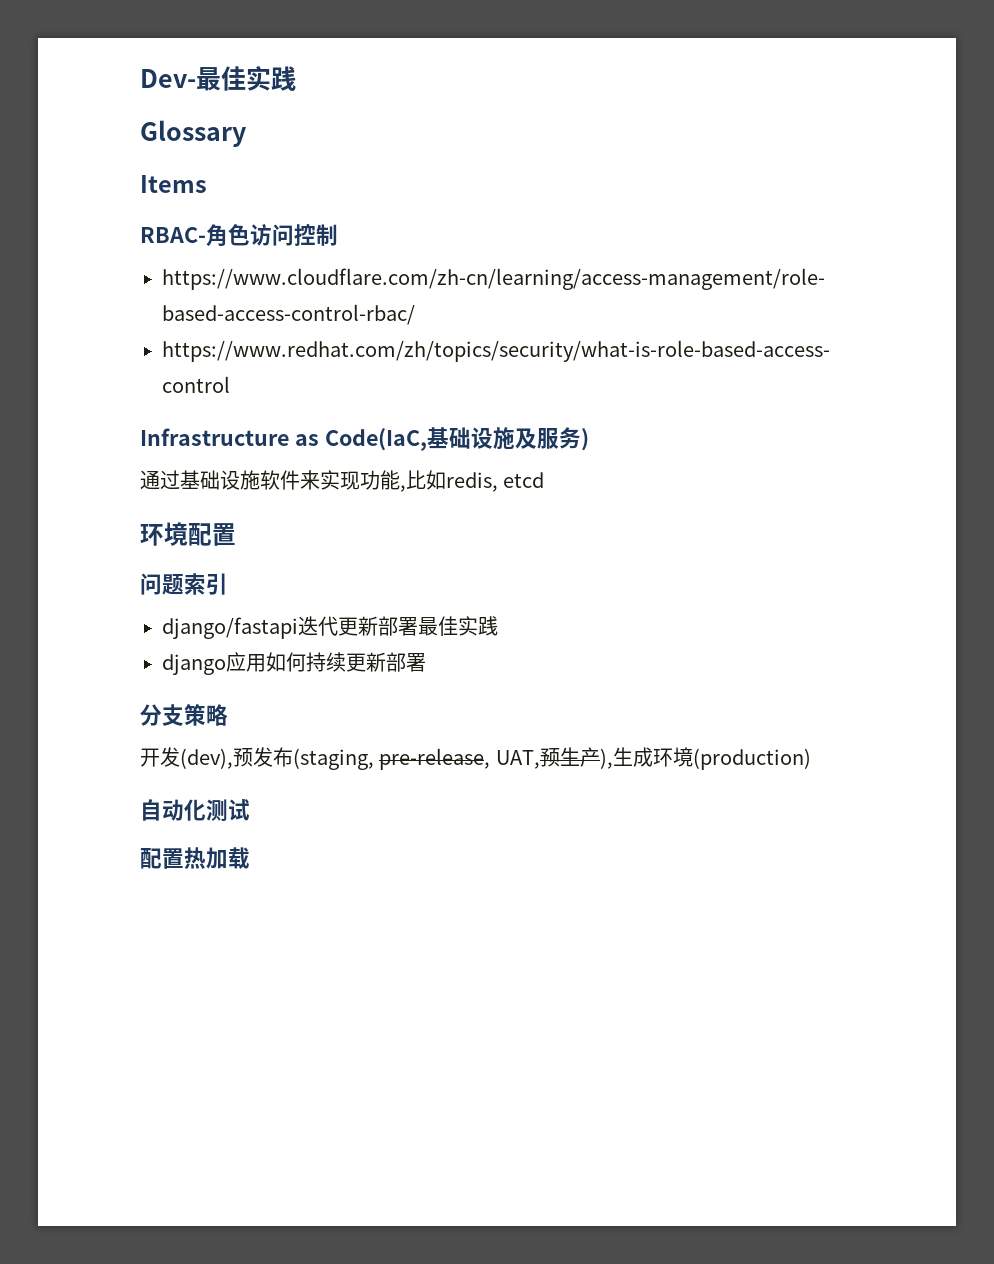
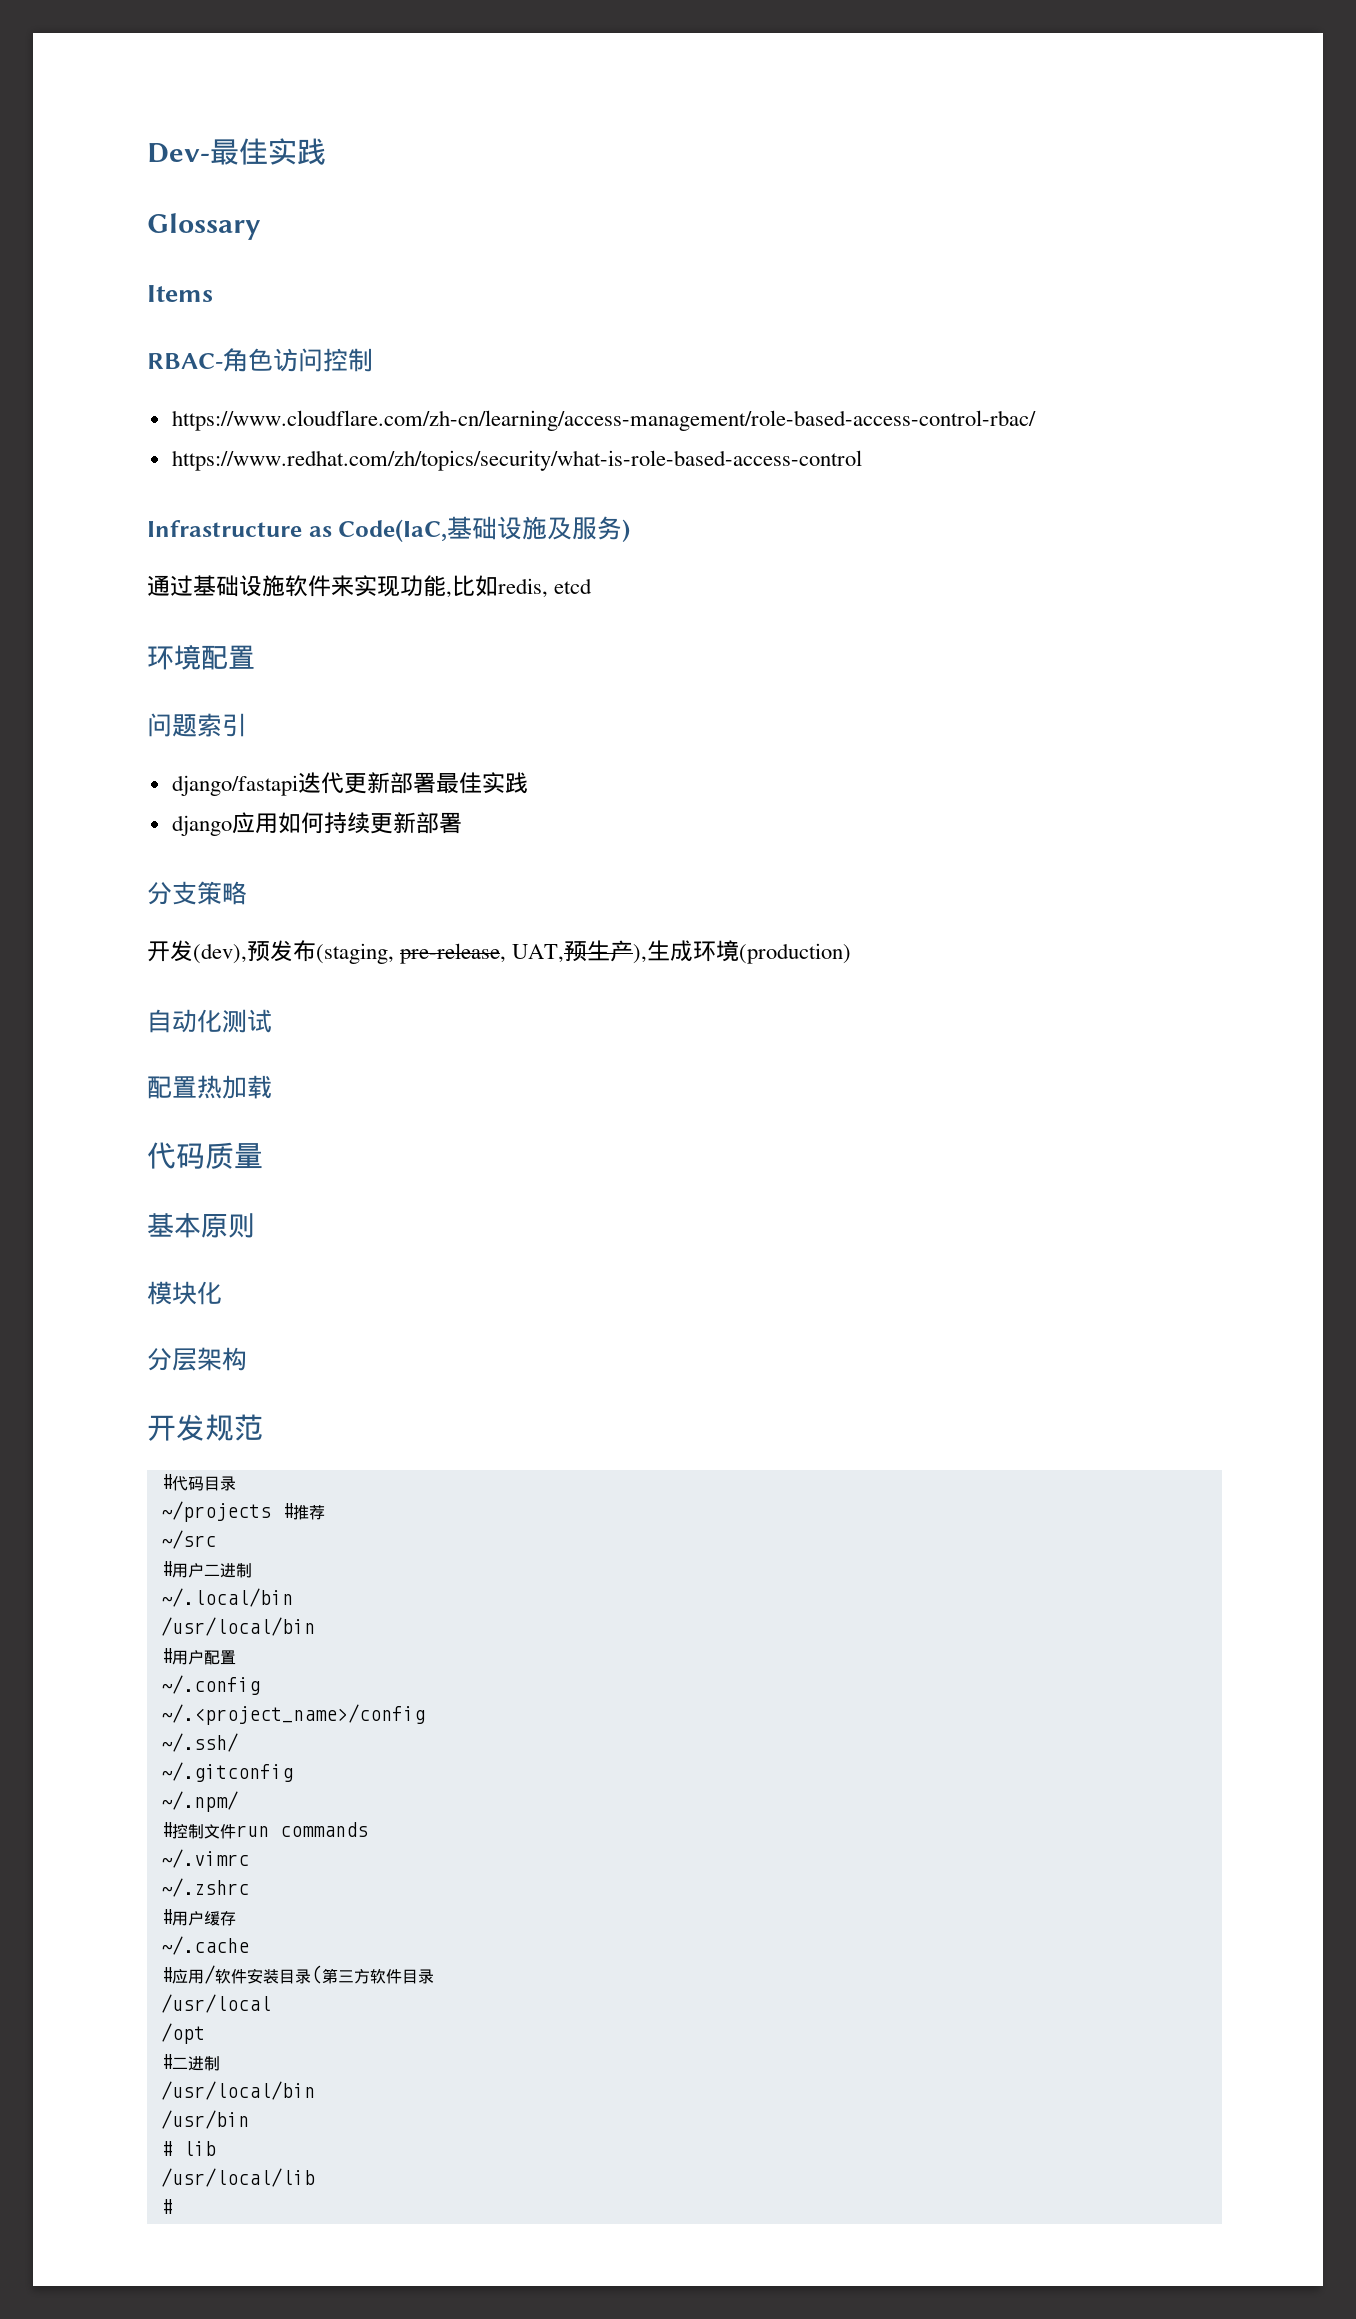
+ 代码质量
+ 基本原则
+ 模块化
+ 分层架构
+ 开发规范
+ #代码目录
+ ~/projects #推荐
+ ~/src
+ #用户二进制
+ ~/.local/bin
+ /usr/local/bin
+ #用户配置
+ ~/.config
+ ~/.<project_name>/config
+ ~/.ssh/
+ ~/.gitconfig
+ ~/.npm/
+ #控制文件run commands
+ ~/.vimrc
+ ~/.zshrc
+ #用户缓存
+ ~/.cache
+ #应用/软件安装目录(第三方软件目录
+ /usr/local
+ /opt
+ #二进制
+ /usr/local/bin
+ /usr/bin
+ # lib
+ /usr/local/lib
+ #

